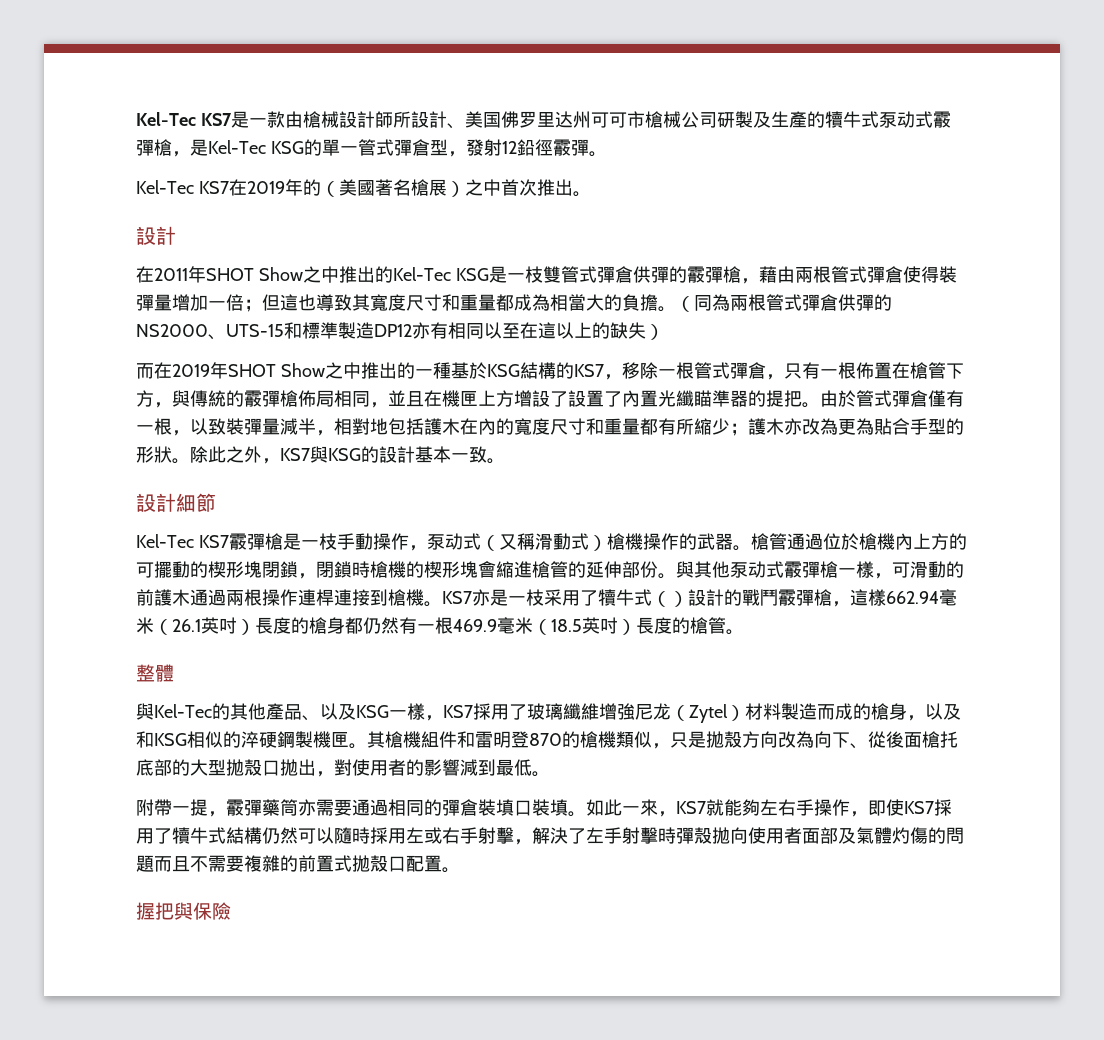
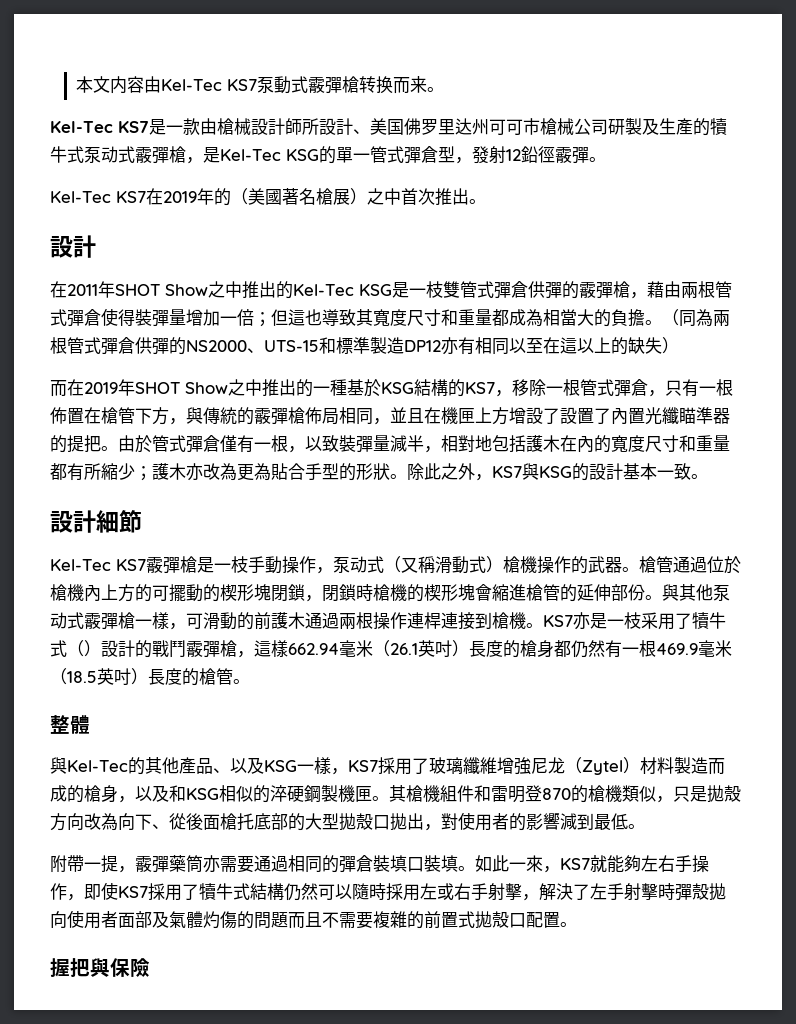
+ 本文内容由Kel-Tec KS7泵動式霰彈槍转换而来。

